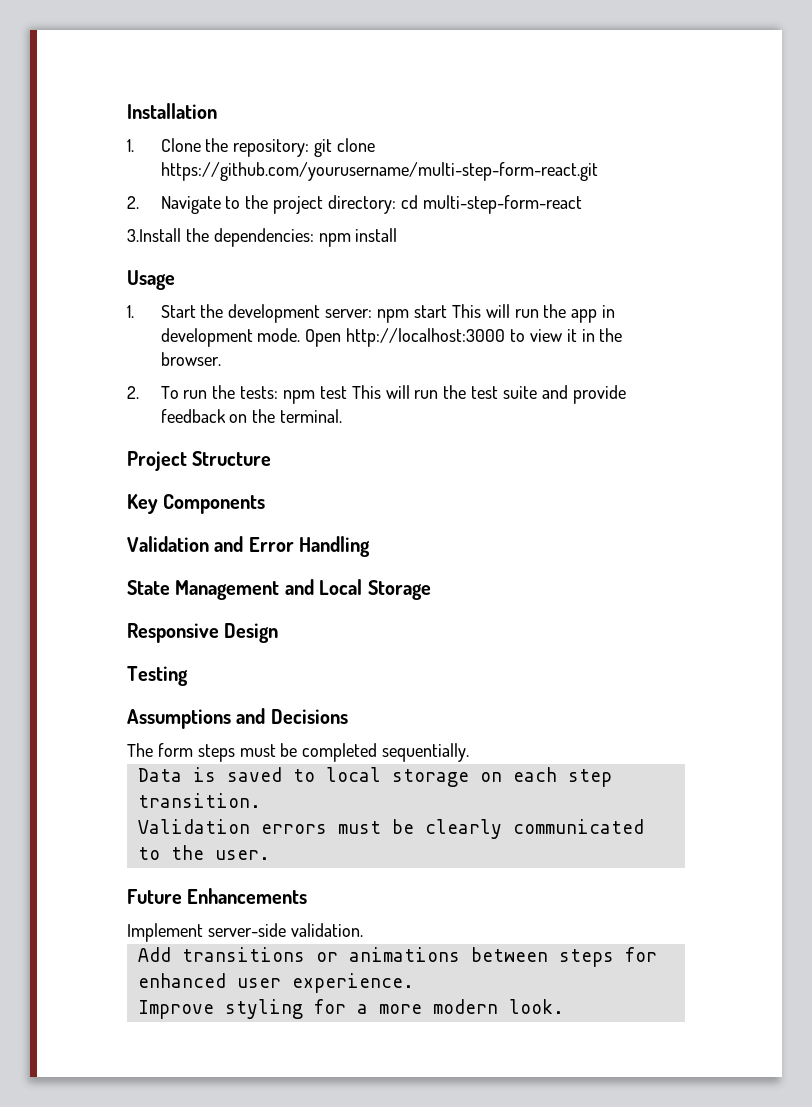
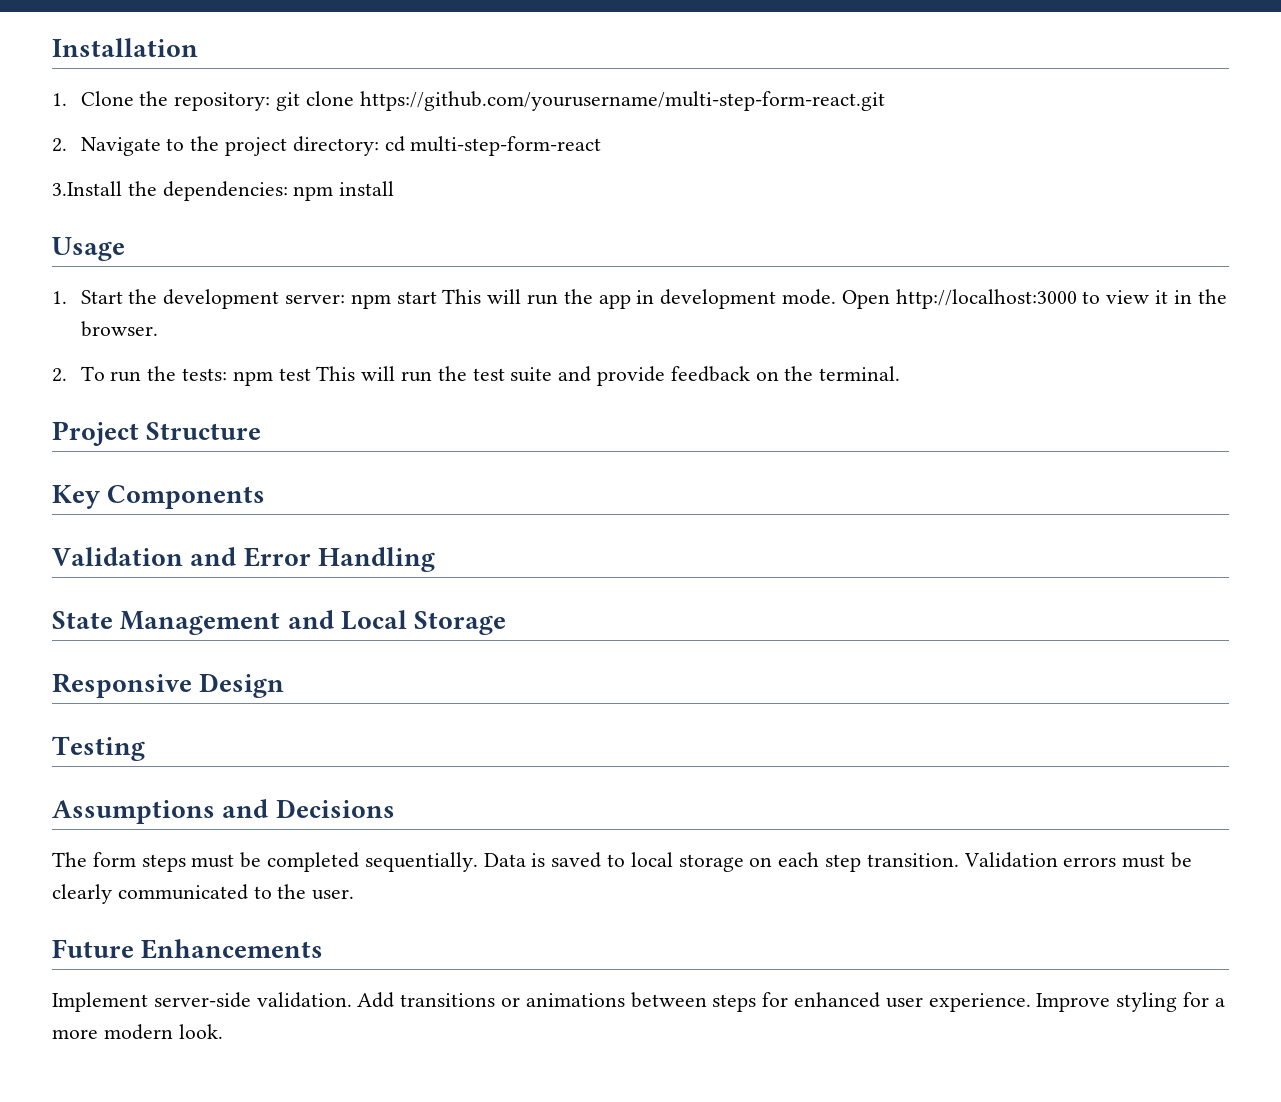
- The form steps must be completed sequentially.
- Data is saved to local storage on each step transition.
- Validation errors must be clearly communicated to the user.
+ The form steps must be completed sequentially. Data is saved to local storage on each step transition. Validation errors must be clearly communicated to the user.
- Implement server-side validation.
- Add transitions or animations between steps for enhanced user experience.
- Improve styling for a more modern look.
+ Implement server-side validation. Add transitions or animations between steps for enhanced user experience. Improve styling for a more modern look.

